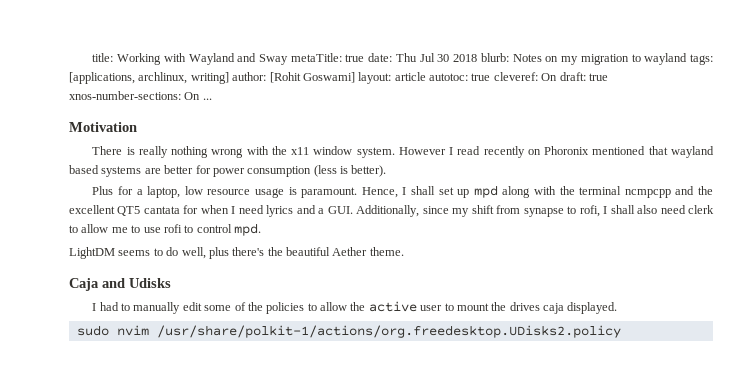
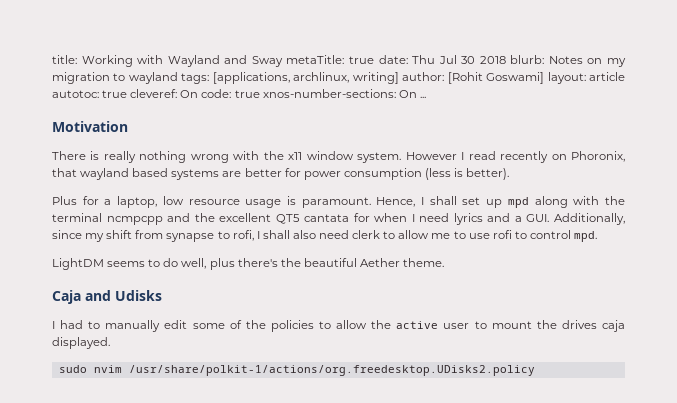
- title: Working with Wayland and Sway metaTitle: true date: Thu Jul 30 2018 blurb: Notes on my migration to wayland tags: [applications, archlinux, writing] author: [Rohit Goswami] layout: article autotoc: true cleveref: On draft: true xnos-number-sections: On ...
+ title: Working with Wayland and Sway metaTitle: true date: Thu Jul 30 2018 blurb: Notes on my migration to wayland tags: [applications, archlinux, writing] author: [Rohit Goswami] layout: article autotoc: true cleveref: On code: true xnos-number-sections: On ...
- However I read recently on Phoronix mentioned that wayland based systems are better for power consumption (less is better).
+ However I read recently on Phoronix, that wayland based systems are better for power consumption (less is better).

